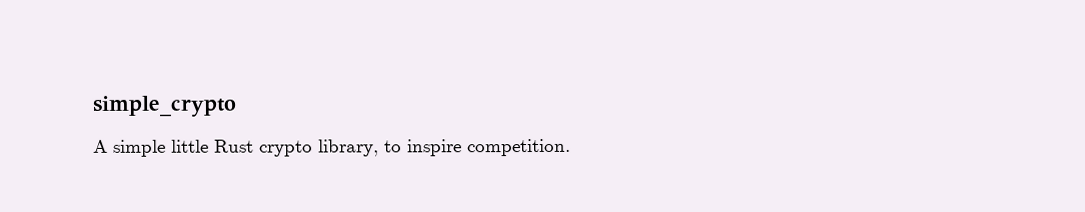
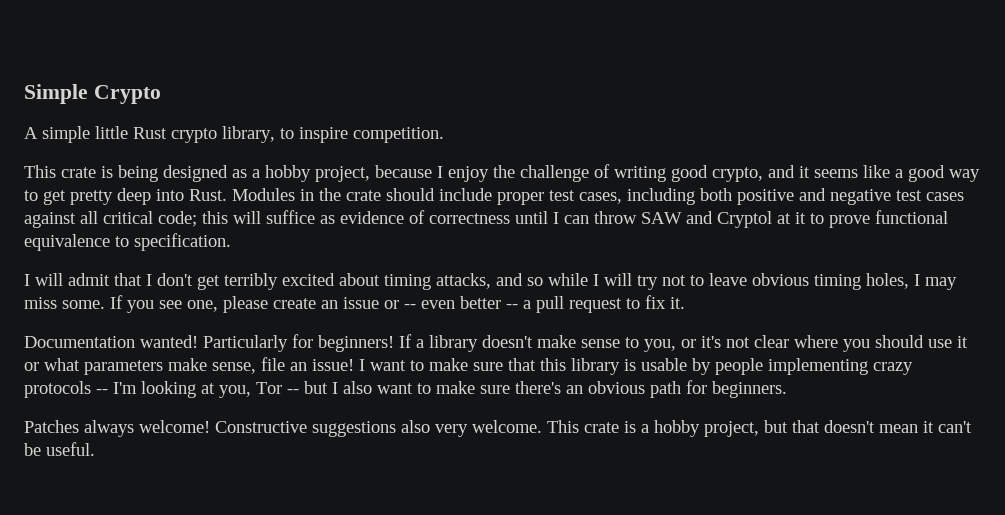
- simple_crypto
+ Simple Crypto
+ This crate is being designed as a hobby project, because I enjoy the challenge of writing good crypto, and it seems like a good way to get pretty deep into Rust. Modules in the crate should include proper test cases, including both positive and negative test cases against all critical code; this will suffice as evidence of correctness until I can throw SAW and Cryptol at it to prove functional equivalence to specification.
+ I will admit that I don't get terribly excited about timing attacks, and so while I will try not to leave obvious timing holes, I may miss some. If you see one, please create an issue or -- even better -- a pull request to fix it.
+ Documentation wanted! Particularly for beginners! If a library doesn't make sense to you, or it's not clear where you should use it or what parameters make sense, file an issue! I want to make sure that this library is usable by people implementing crazy protocols -- I'm looking at you, Tor -- but I also want to make sure there's an obvious path for beginners.
+ Patches always welcome! Constructive suggestions also very welcome. This crate is a hobby project, but that doesn't mean it can't be useful.

